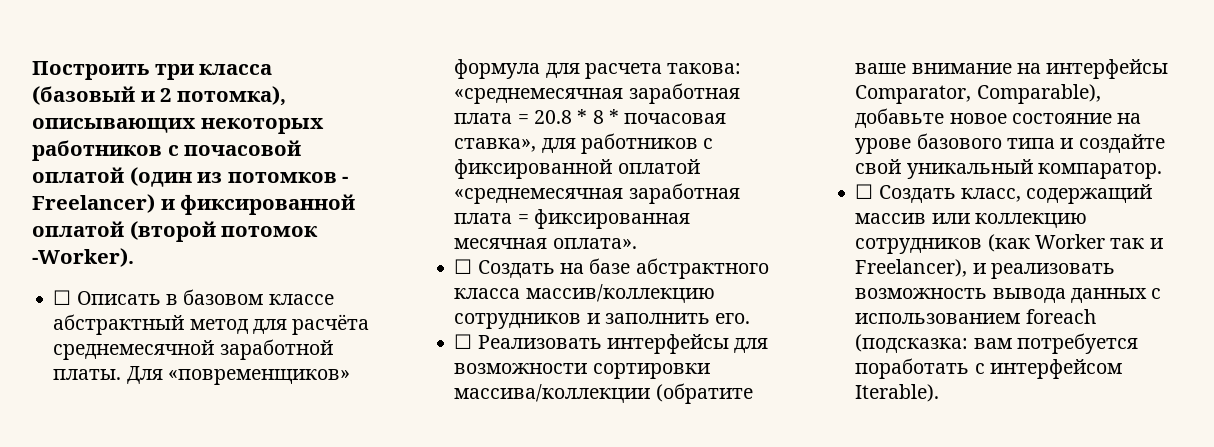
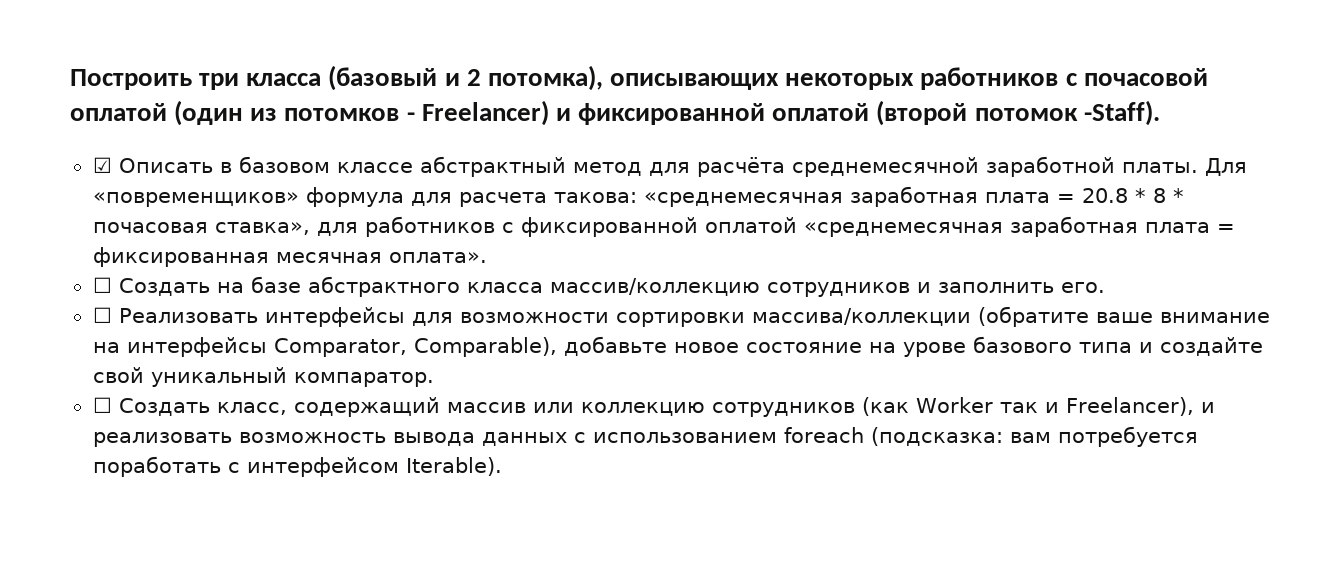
- Построить три класса (базовый и 2 потомка), описывающих некоторых работников с почасовой оплатой (один из потомков - Freelancer) и фиксированной оплатой (второй потомок -Worker).
- ☐ Описать в базовом классе абстрактный метод для расчёта среднемесячной заработной платы.
+ Построить три класса (базовый и 2 потомка), описывающих некоторых работников с почасовой оплатой (один из потомков - Freelancer) и фиксированной оплатой (второй потомок -Staff).
+ ☑ Описать в базовом классе абстрактный метод для расчёта среднемесячной заработной платы.

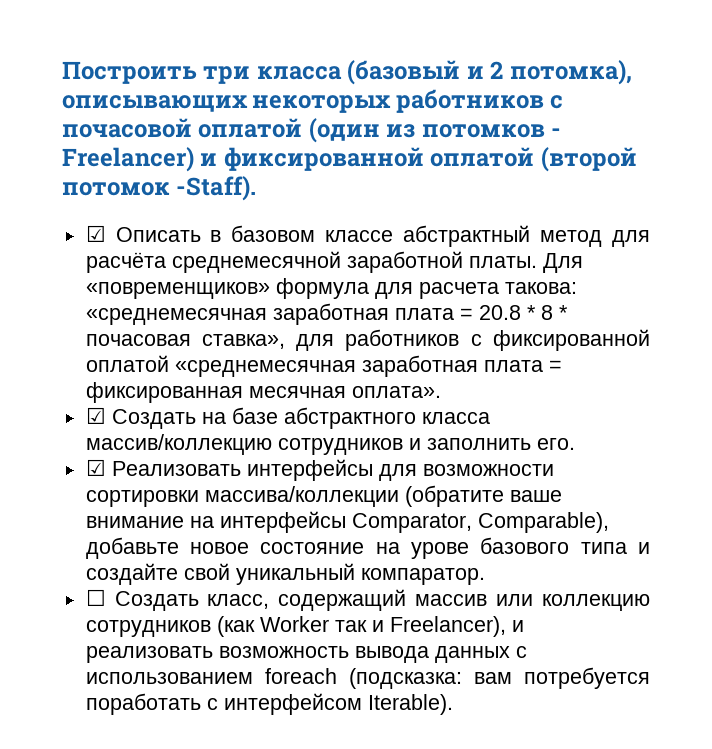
- ☐ Создать на базе абстрактного класса массив/коллекцию сотрудников и заполнить его.
+ ☑ Создать на базе абстрактного класса массив/коллекцию сотрудников и заполнить его.
- ☐ Реализовать интерфейсы для возможности сортировки массива/коллекции (обратите ваше внимание на интерфейсы Comparator, Comparable), добавьте новое состояние на урове базового типа и создайте свой уникальный компаратор.
+ ☑ Реализовать интерфейсы для возможности сортировки массива/коллекции (обратите ваше внимание на интерфейсы Comparator, Comparable), добавьте новое состояние на урове базового типа и создайте свой уникальный компаратор.

